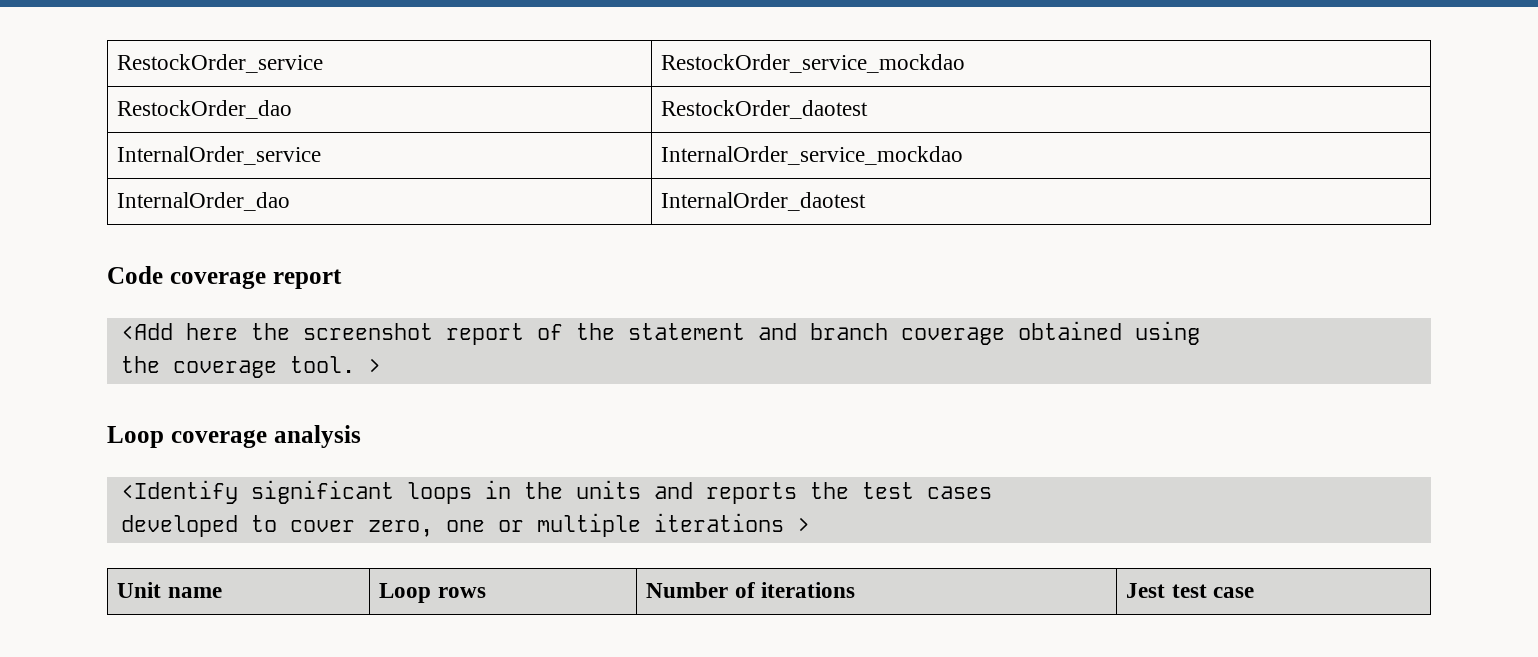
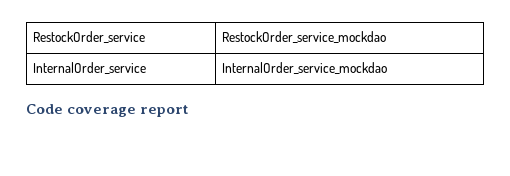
- RestockOrder_dao | RestockOrder_daotest
- InternalOrder_dao | InternalOrder_daotest
- <Add here the screenshot report of the statement and branch coverage obtained using
- the coverage tool. >
- Loop coverage analysis
- <Identify significant loops in the units and reports the test cases
- developed to cover zero, one or multiple iterations >
- Unit name | Loop rows | Number of iterations | Jest test case

